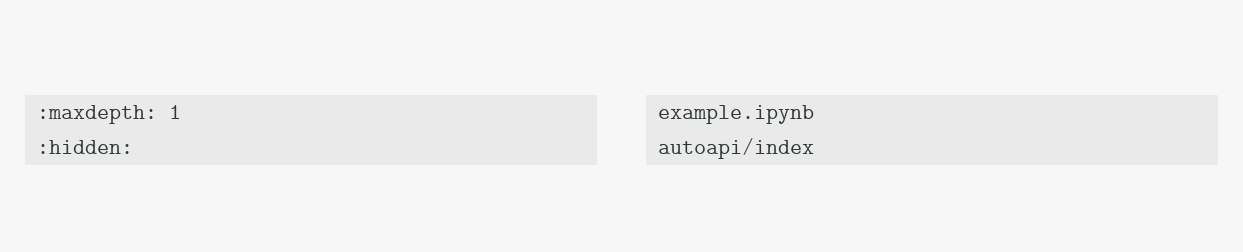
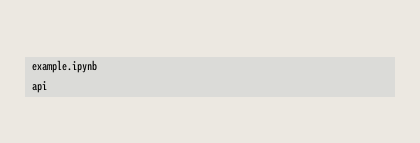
- :maxdepth: 1
- :hidden:
- autoapi/index
+ api

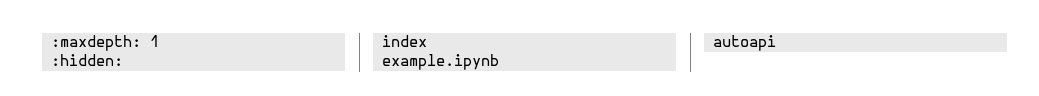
+ :maxdepth: 1
+ :hidden:
+ index
- api
+ autoapi

